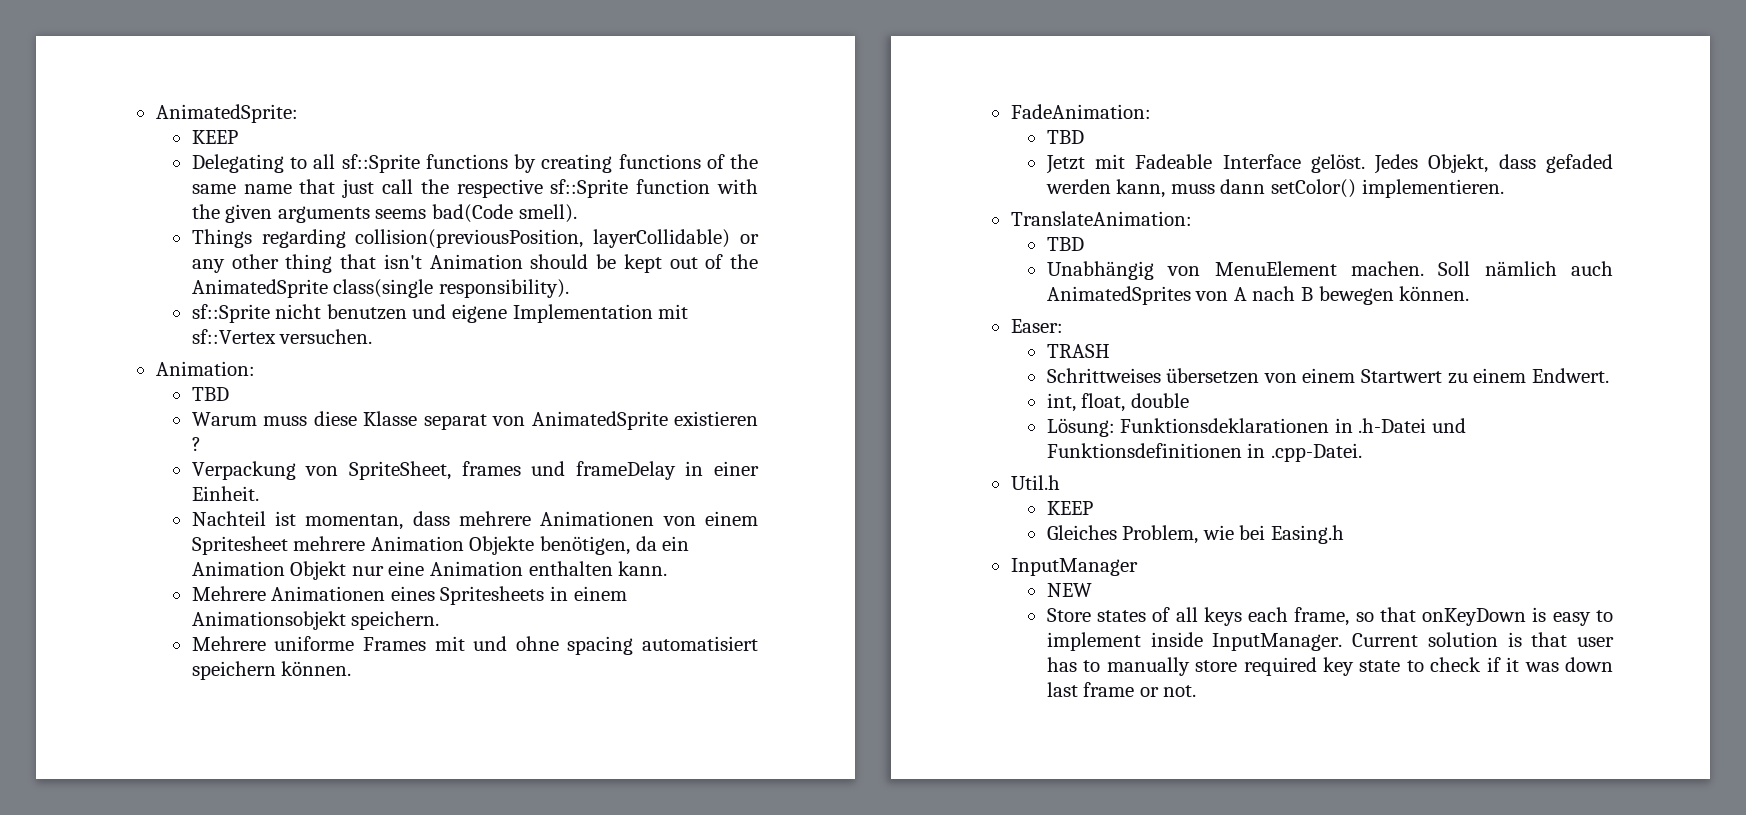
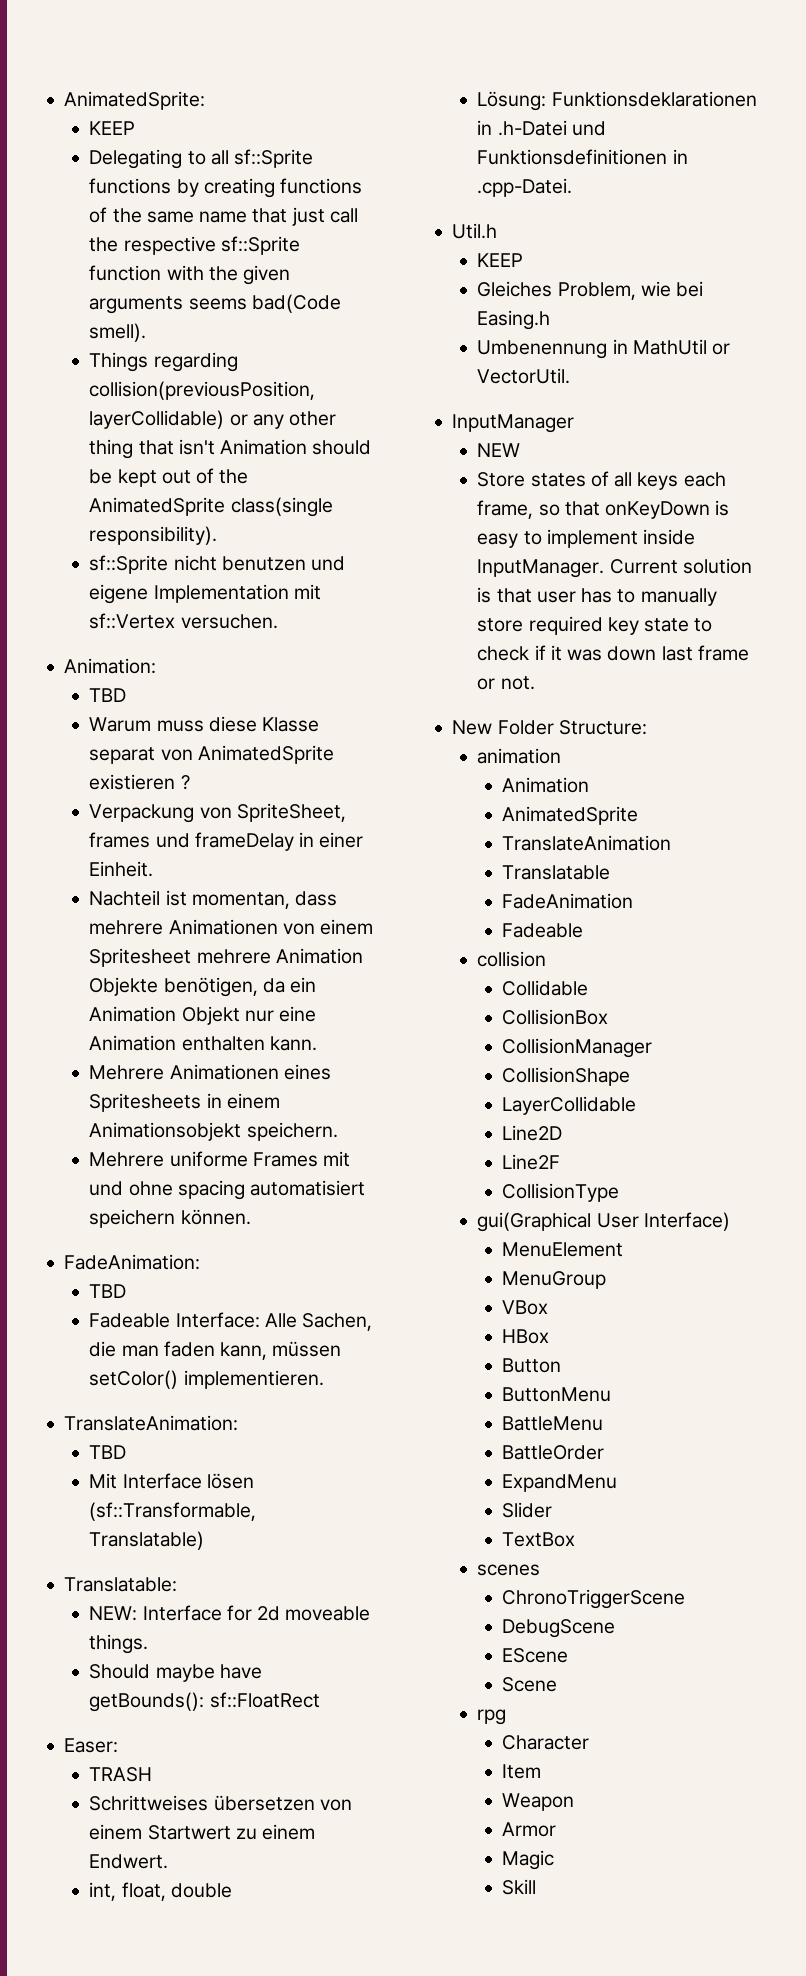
- Jetzt mit Fadeable Interface gelöst. Jedes Objekt, dass gefaded werden kann, muss dann setColor() implementieren.
+ Fadeable Interface: Alle Sachen, die man faden kann, müssen setColor() implementieren.
  TranslateAnimation:
  TBD
- Unabhängig von MenuElement machen. Soll nämlich auch AnimatedSprites von A nach B bewegen können.
+ Mit Interface lösen (sf::Transformable, Translatable)
+ Translatable:
+ NEW: Interface for 2d moveable things.
+ Should maybe have getBounds(): sf::FloatRect
+ Umbenennung in MathUtil or VectorUtil.
+ New Folder Structure:
+ animation
+ Animation
+ AnimatedSprite
+ TranslateAnimation
+ Translatable
+ FadeAnimation
+ Fadeable
+ collision
+ Collidable
+ CollisionBox
+ CollisionManager
+ CollisionShape
+ LayerCollidable
+ Line2D
+ Line2F
+ CollisionType
+ gui(Graphical User Interface)
+ MenuElement
+ MenuGroup
+ VBox
+ HBox
+ Button
+ ButtonMenu
+ BattleMenu
+ BattleOrder
+ ExpandMenu
+ Slider
+ TextBox
+ scenes
+ ChronoTriggerScene
+ DebugScene
+ EScene
+ Scene
+ rpg
+ Character
+ Item
+ Weapon
+ Armor
+ Magic
+ Skill

